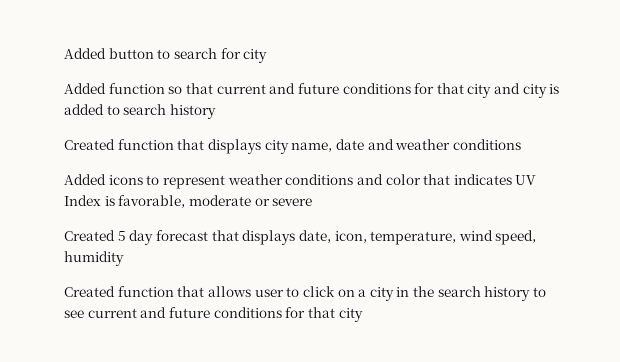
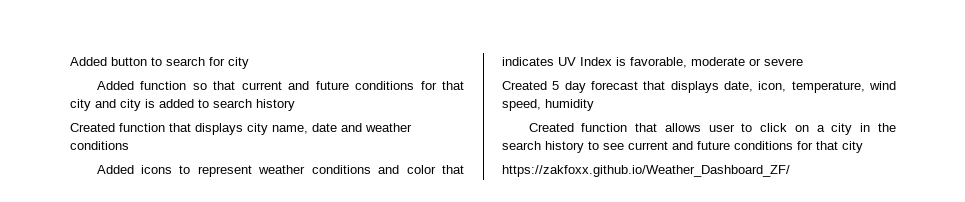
+ https://zakfoxx.github.io/Weather_Dashboard_ZF/

